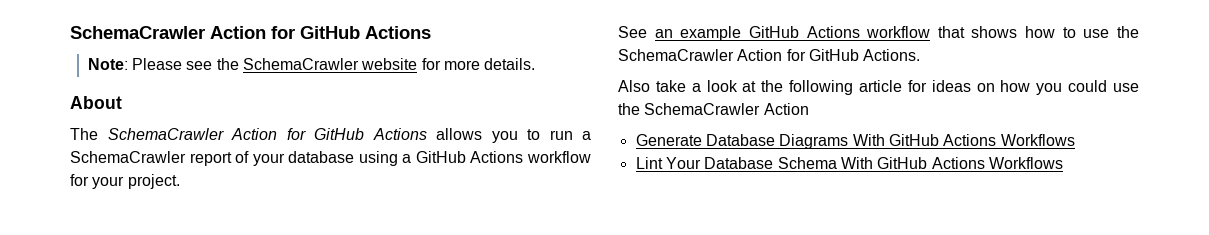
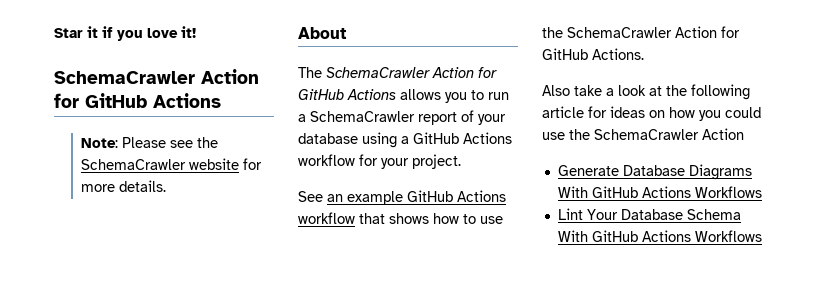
+ Star it if you love it!

